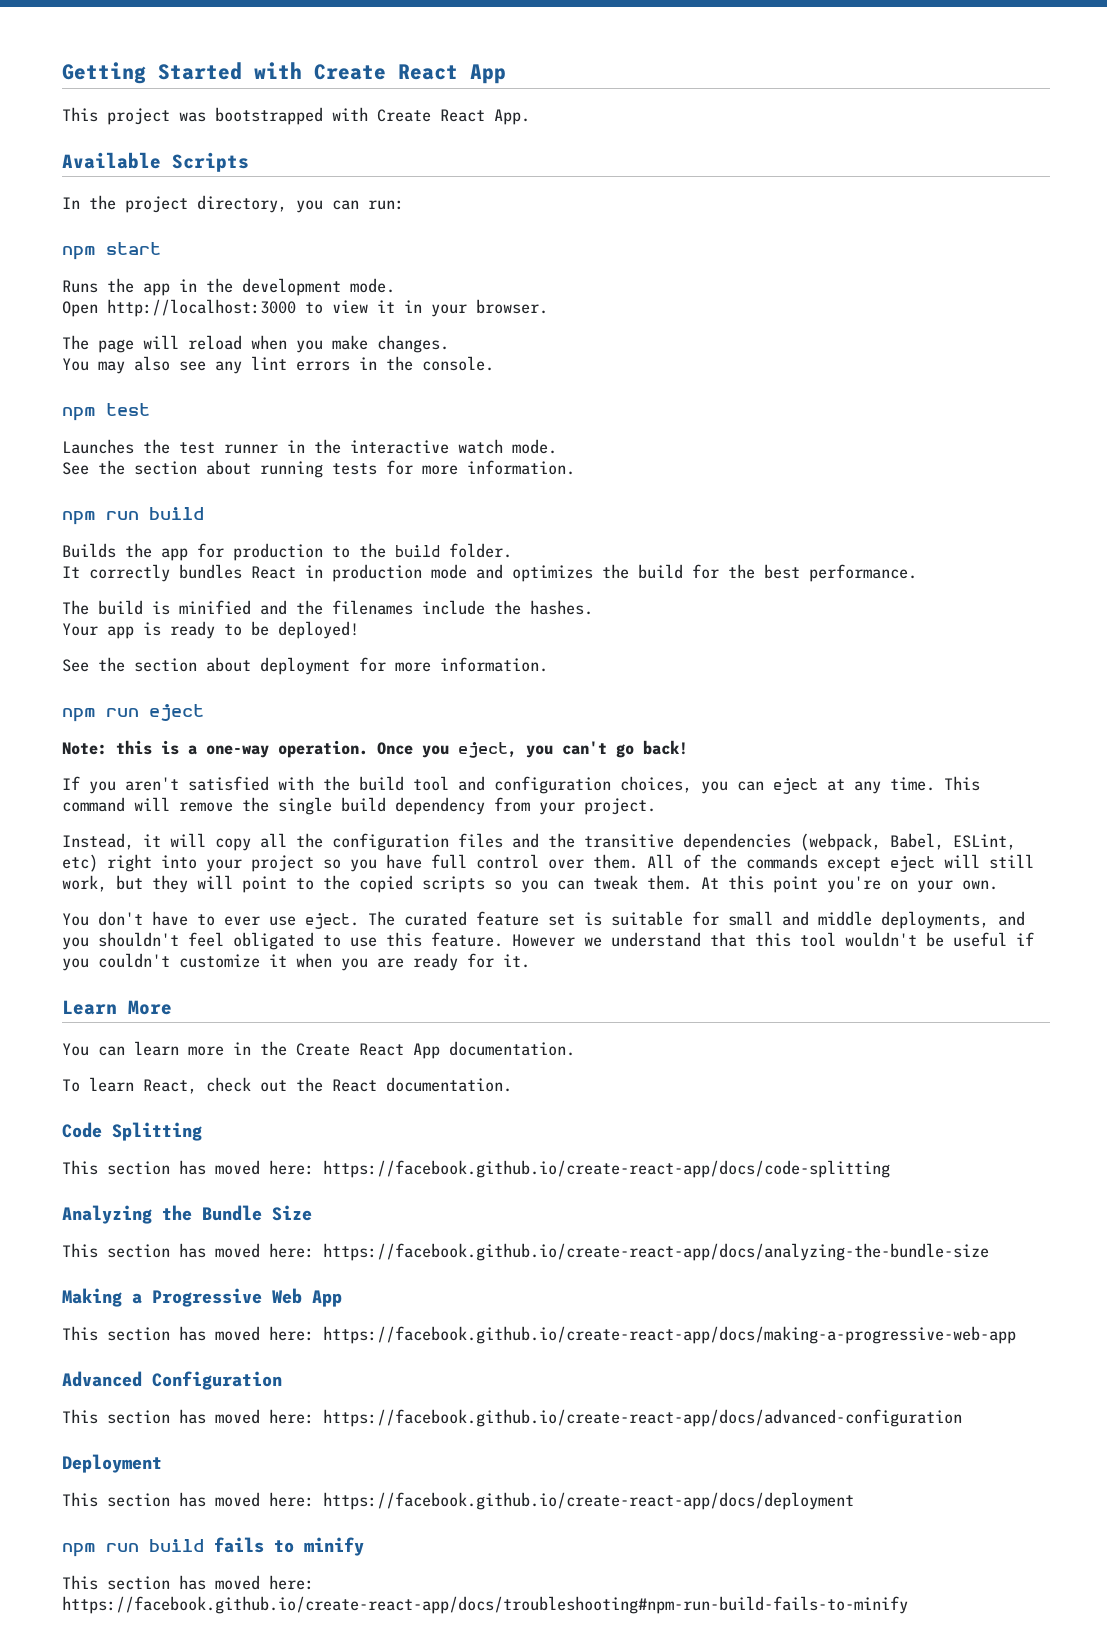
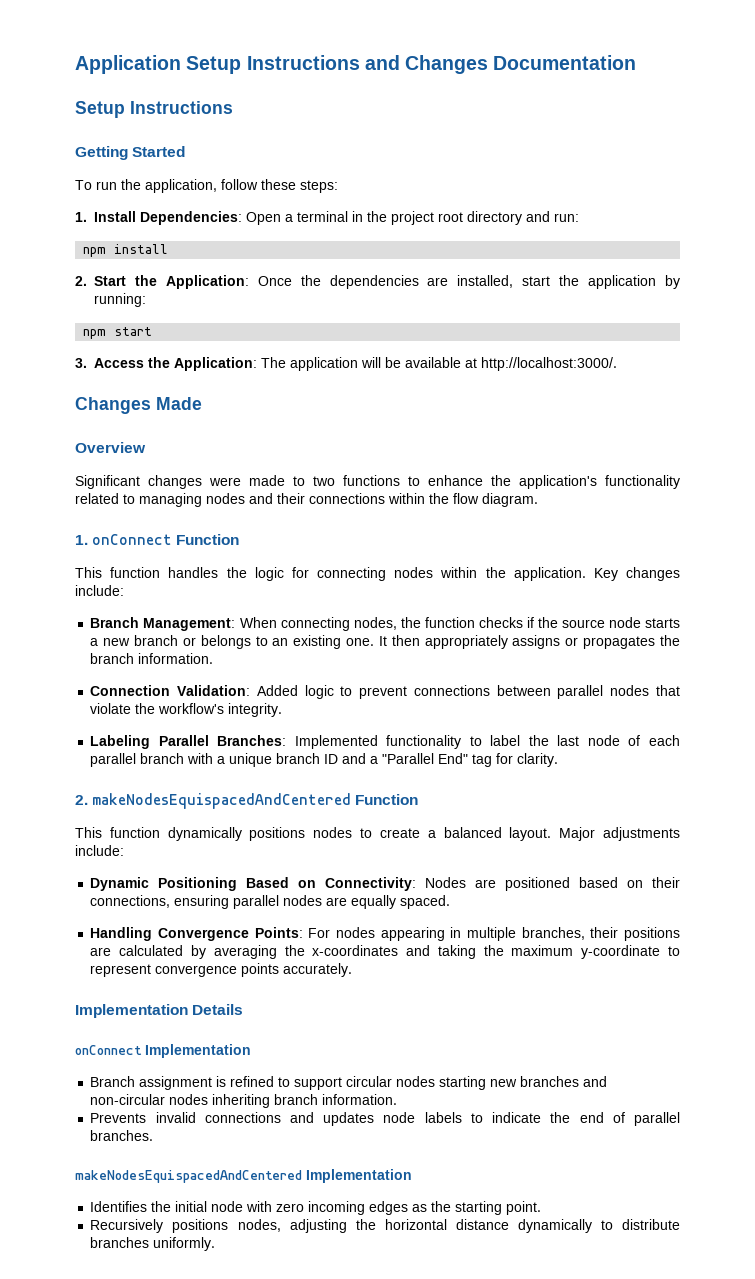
- Getting Started with Create React App
- This project was bootstrapped with Create React App.
- Available Scripts
- In the project directory, you can run:
+ Application Setup Instructions and Changes Documentation
+ Setup Instructions
+ Getting Started
+ To run the application, follow these steps:
+ 1. Install Dependencies: Open a terminal in the project root directory and run:
+ npm install
+ 2. Start the Application: Once the dependencies are installed, start the application by running:
  npm start
- Runs the app in the development mode.
- Open http://localhost:3000 to view it in your browser.
- The page will reload when you make changes.
- You may also see any lint errors in the console.
- npm test
- Launches the test runner in the interactive watch mode.
- See the section about running tests for more information.
- npm run build
- Builds the app for production to the build folder.
- It correctly bundles React in production mode and optimizes the build for the best performance.
- The build is minified and the filenames include the hashes.
- Your app is ready to be deployed!
- See the section about deployment for more information.
- npm run eject
- Note: this is a one-way operation. Once you eject, you can't go back!
- If you aren't satisfied with the build tool and configuration choices, you can eject at any time. This command will remove the single build dependency from your project.
- Instead, it will copy all the configuration files and the transitive dependencies (webpack, Babel, ESLint, etc) right into your project so you have full control over them. All of the commands except eject will still work, but they will point to the copied scripts so you can tweak them. At this point you're on your own.
- You don't have to ever use eject. The curated feature set is suitable for small and middle deployments, and you shouldn't feel obligated to use this feature. However we understand that this tool wouldn't be useful if you couldn't customize it when you are ready for it.
- Learn More
- You can learn more in the Create React App documentation.
- To learn React, check out the React documentation.
- Code Splitting
- This section has moved here: https://facebook.github.io/create-react-app/docs/code-splitting
- Analyzing the Bundle Size
- This section has moved here: https://facebook.github.io/create-react-app/docs/analyzing-the-bundle-size
- Making a Progressive Web App
- This section has moved here: https://facebook.github.io/create-react-app/docs/making-a-progressive-web-app
- Advanced Configuration
- This section has moved here: https://facebook.github.io/create-react-app/docs/advanced-configuration
- Deployment
- This section has moved here: https://facebook.github.io/create-react-app/docs/deployment
- npm run build fails to minify
- This section has moved here: https://facebook.github.io/create-react-app/docs/troubleshooting#npm-run-build-fails-to-minify
+ 3. Access the Application: The application will be available at http://localhost:3000/.
+ Changes Made
+ Overview
+ Significant changes were made to two functions to enhance the application's functionality related to managing nodes and their connections within the flow diagram.
+ 1. onConnect Function
+ This function handles the logic for connecting nodes within the application. Key changes include:
+ Branch Management: When connecting nodes, the function checks if the source node starts a new branch or belongs to an existing one. It then appropriately assigns or propagates the branch information.
+ Connection Validation: Added logic to prevent connections between parallel nodes that violate the workflow's integrity.
+ Labeling Parallel Branches: Implemented functionality to label the last node of each parallel branch with a unique branch ID and a "Parallel End" tag for clarity.
+ 2. makeNodesEquispacedAndCentered Function
+ This function dynamically positions nodes to create a balanced layout. Major adjustments include:
+ Dynamic Positioning Based on Connectivity: Nodes are positioned based on their connections, ensuring parallel nodes are equally spaced.
+ Handling Convergence Points: For nodes appearing in multiple branches, their positions are calculated by averaging the x-coordinates and taking the maximum y-coordinate to represent convergence points accurately.
+ Implementation Details
+ onConnect Implementation
+ Branch assignment is refined to support circular nodes starting new branches and non-circular nodes inheriting branch information.
+ Prevents invalid connections and updates node labels to indicate the end of parallel branches.
+ makeNodesEquispacedAndCentered Implementation
+ Identifies the initial node with zero incoming edges as the starting point.
+ Recursively positions nodes, adjusting the horizontal distance dynamically to distribute branches uniformly.

